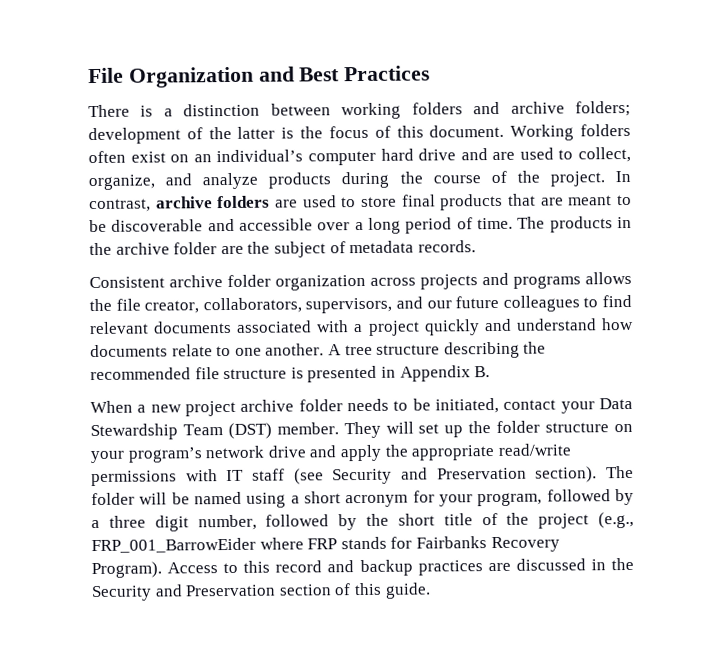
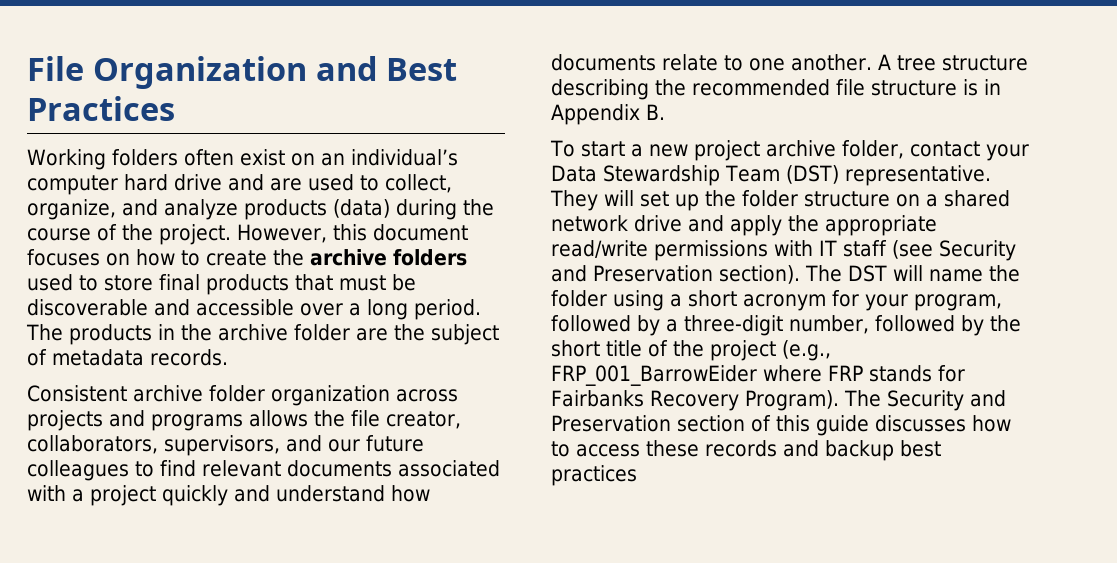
- There is a distinction between working folders and archive folders; development of the latter is the focus of this document. Working folders often exist on an individual’s computer hard drive and are used to collect, organize, and analyze products during the course of the project.
+ Working folders often exist on an individual’s computer hard drive and are used to collect, organize, and analyze products (data) during the course of the project.
- In contrast, archive folders are used to store final products that are meant to be discoverable and accessible over a long period of time.
+ However, this document focuses on how to create the archive folders used to store final products that must be discoverable and accessible over a long period.
- A tree structure describing the recommended file structure is presented in Appendix B.
+ A tree structure describing the recommended file structure is in Appendix B.
- When a new project archive folder needs to be initiated, contact your Data Stewardship Team (DST) member.
+ To start a new project archive folder, contact your Data Stewardship Team (DST) representative.
- They will set up the folder structure on your program’s network drive and apply the appropriate read/write permissions with IT staff (see Security and Preservation section).
+ They will set up the folder structure on a shared network drive and apply the appropriate read/write permissions with IT staff (see Security and Preservation section).
- The folder will be named using a short acronym for your program, followed by a three digit number, followed by the short title of the project (e.g., FRP_001_BarrowEider where FRP stands for Fairbanks Recovery Program).
+ The DST will name the folder using a short acronym for your program, followed by a three-digit number, followed by the short title of the project (e.g., FRP_001_BarrowEider where FRP stands for Fairbanks Recovery Program).
- Access to this record and backup practices are discussed in the Security and Preservation section of this guide.
+ The Security and Preservation section of this guide discusses how to access these records and backup best practices

